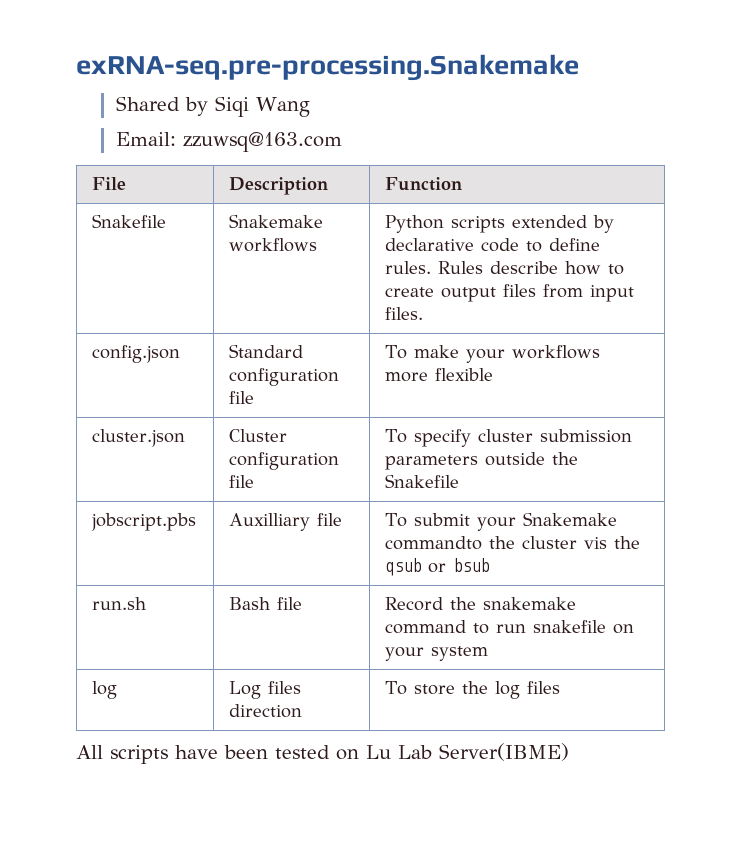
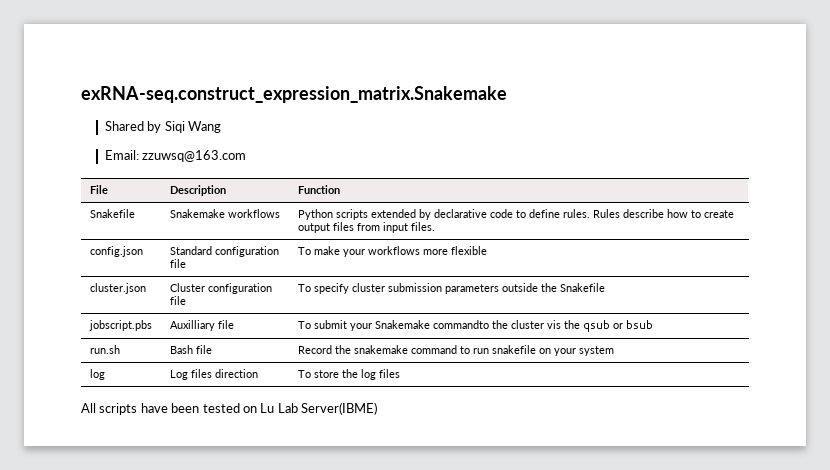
- exRNA-seq.pre-processing.Snakemake
+ exRNA-seq.construct_expression_matrix.Snakemake

